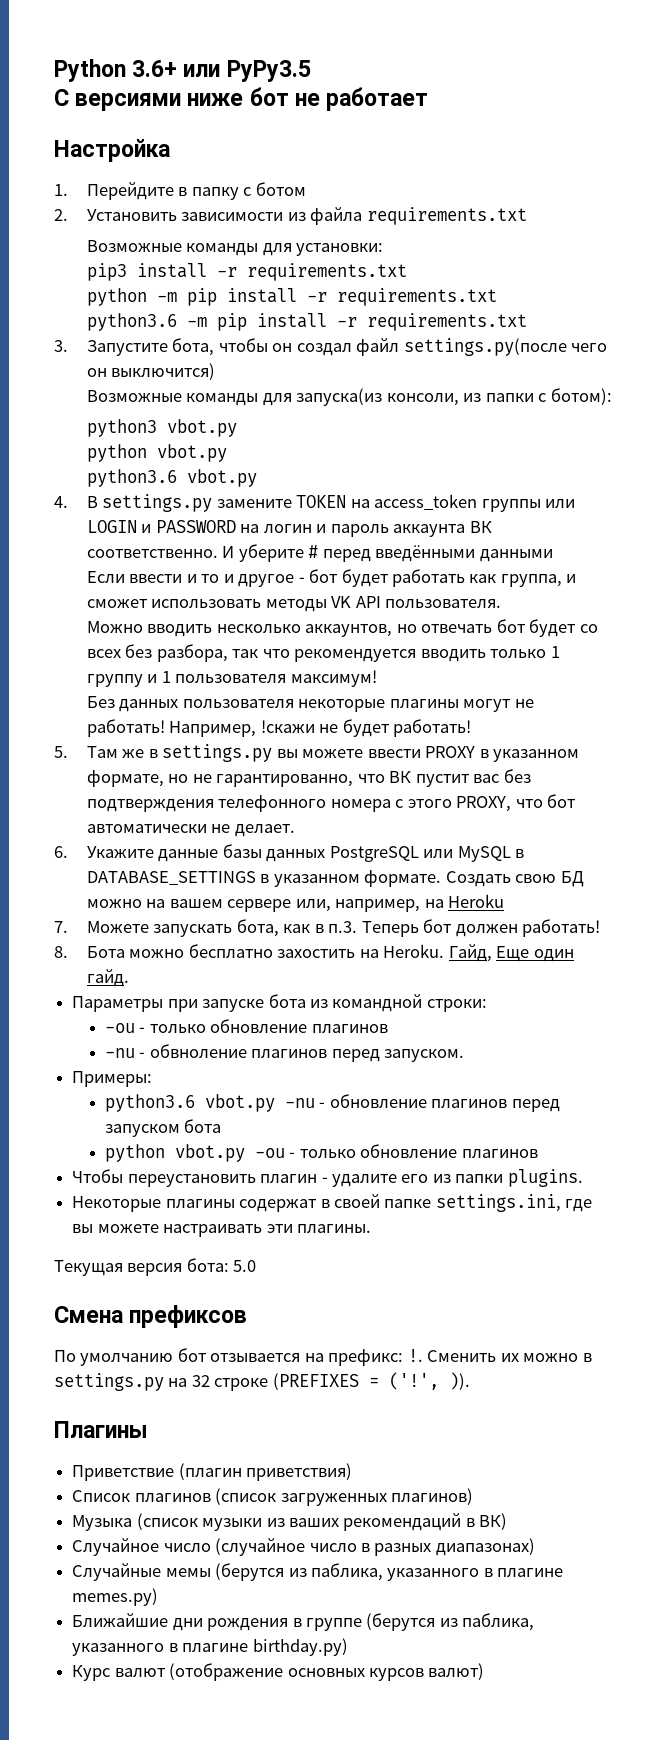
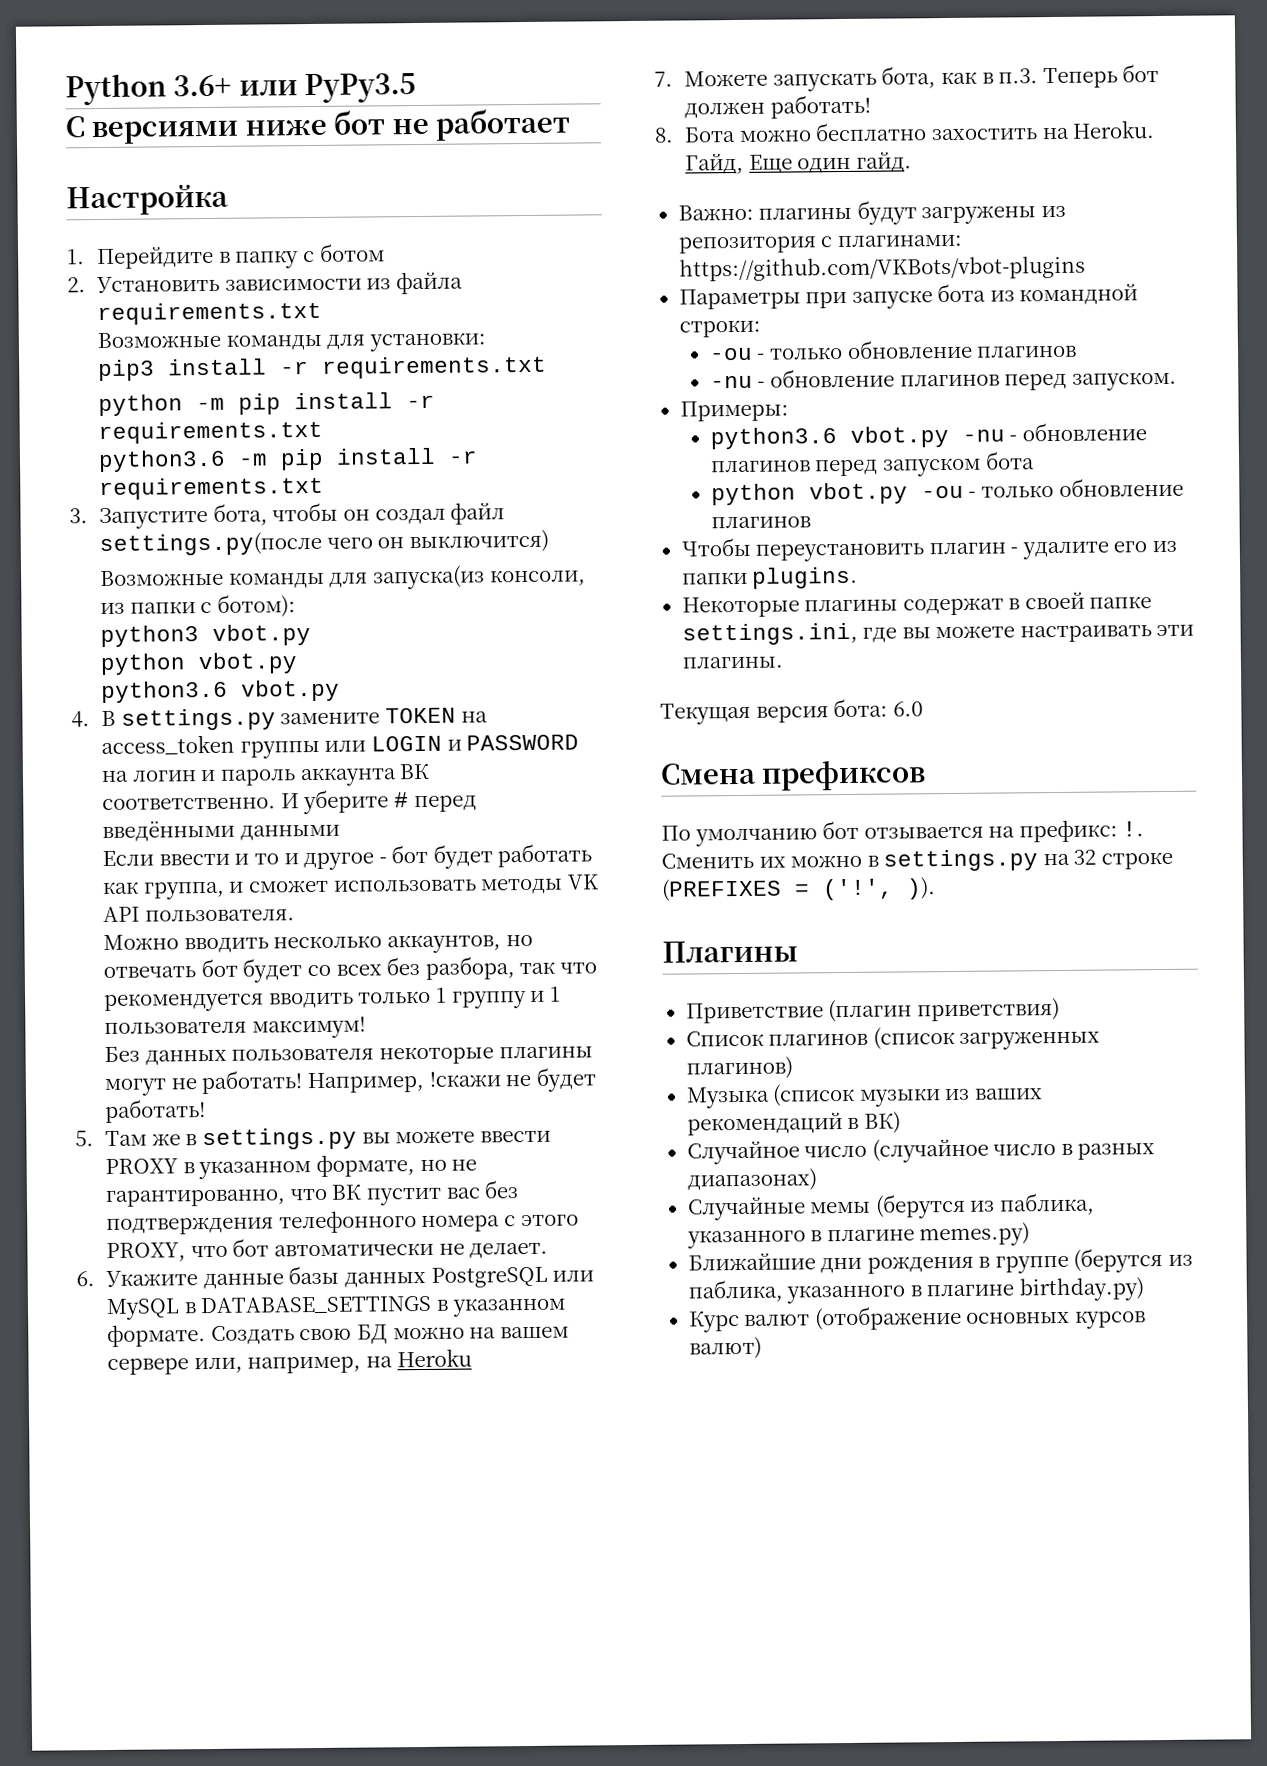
+ Важно: плагины будут загружены из репозитория с плагинами: https://github.com/VKBots/vbot-plugins
- -nu - обвноление плагинов перед запуском.
+ -nu - обновление плагинов перед запуском.
- Текущая версия бота: 5.0
+ Текущая версия бота: 6.0

